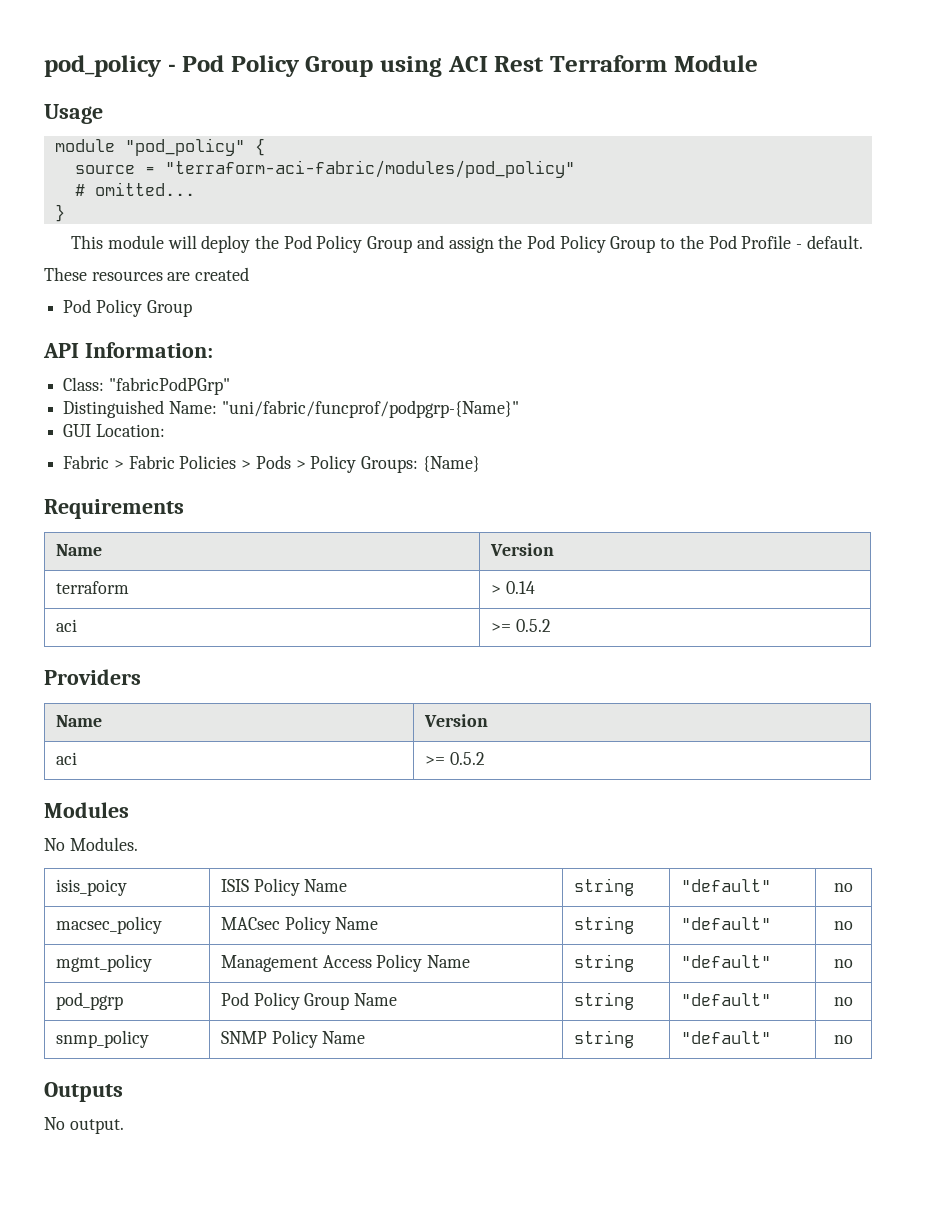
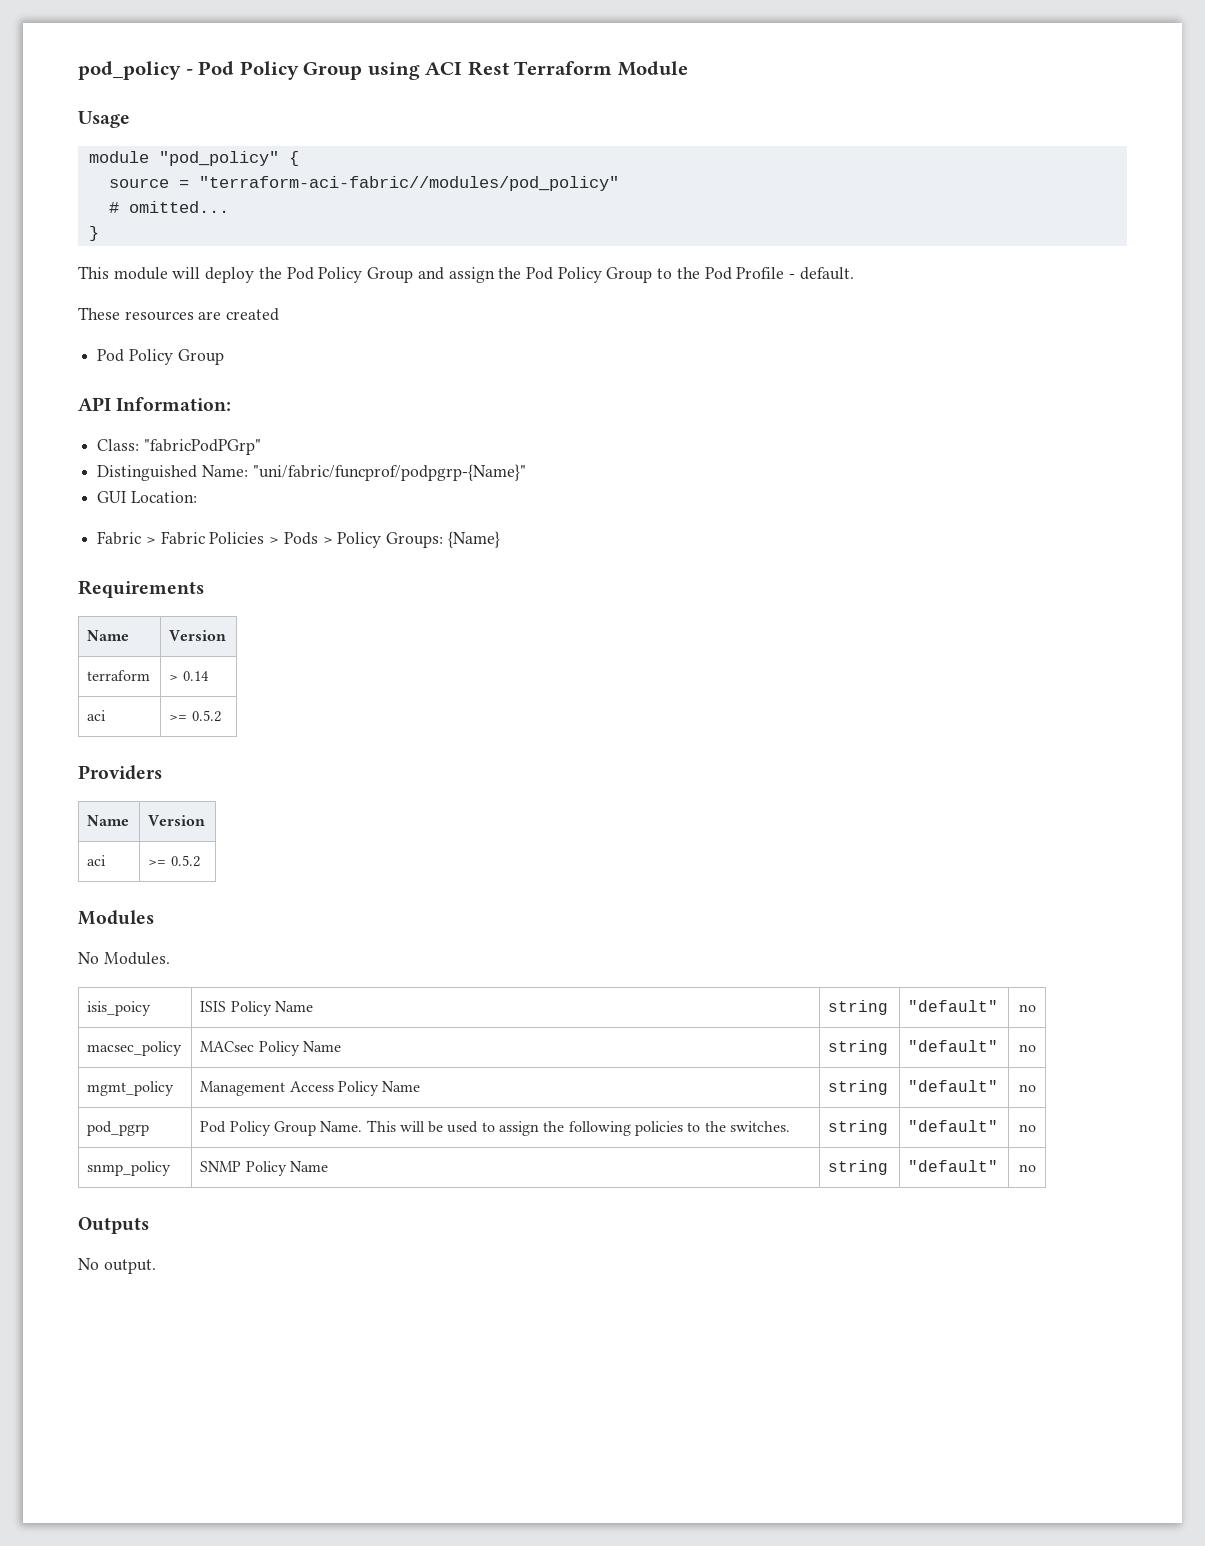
- source = "terraform-aci-fabric/modules/pod_policy"
+ source = "terraform-aci-fabric//modules/pod_policy"
- pod_pgrp | Pod Policy Group Name | string | "default" | no
+ pod_pgrp | Pod Policy Group Name. This will be used to assign the following policies to the switches. | string | "default" | no

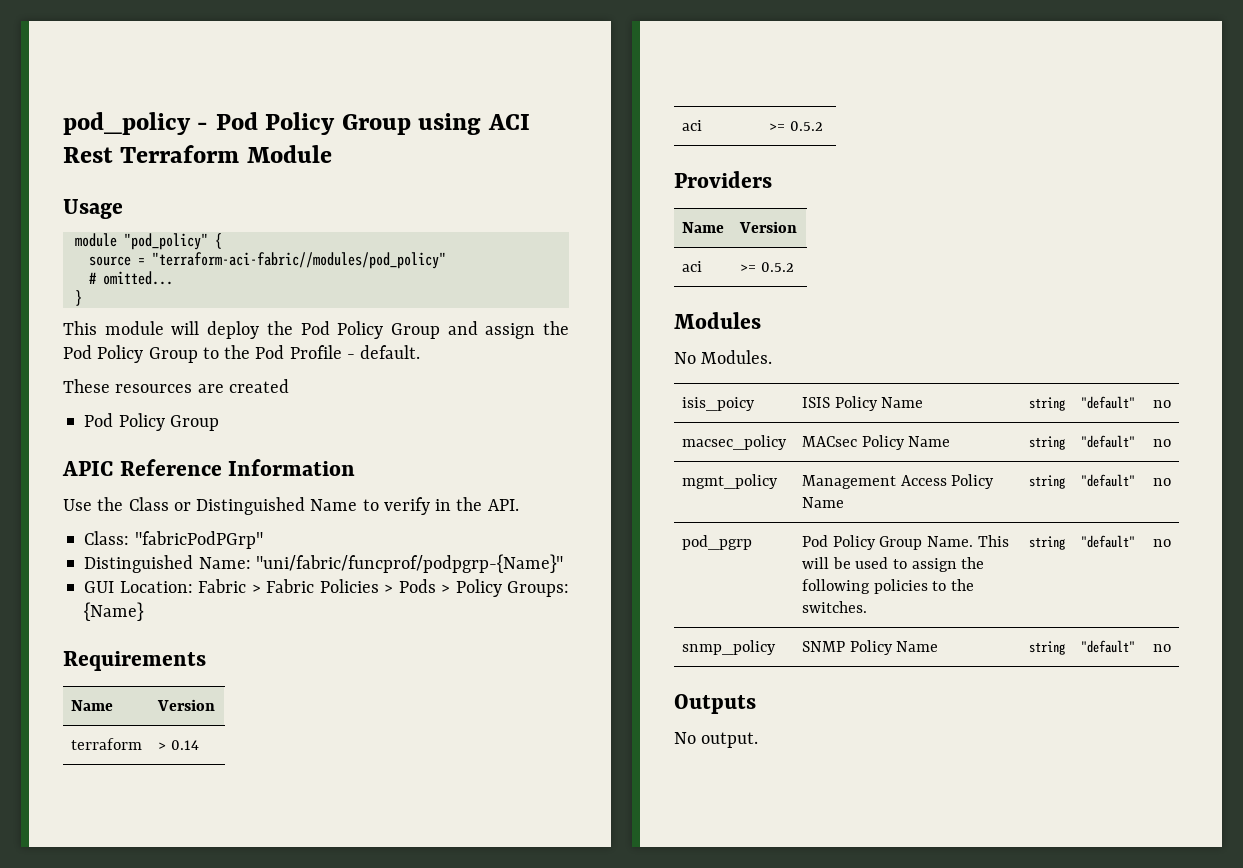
- API Information:
+ APIC Reference Information
+ Use the Class or Distinguished Name to verify in the API.
- GUI Location:
- Fabric > Fabric Policies > Pods > Policy Groups: {Name}
+ GUI Location: Fabric > Fabric Policies > Pods > Policy Groups: {Name}

